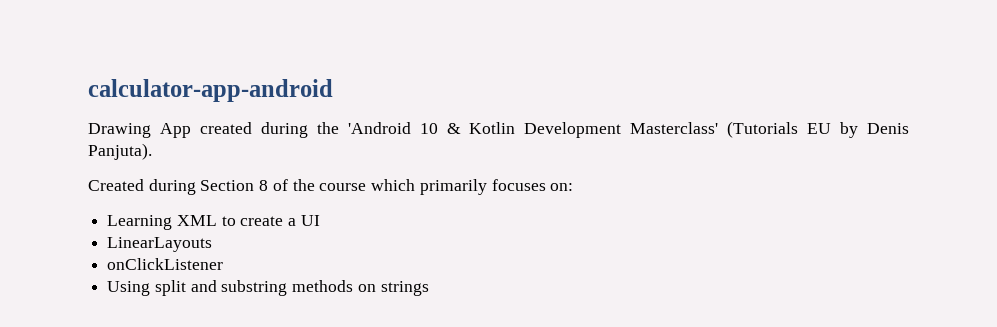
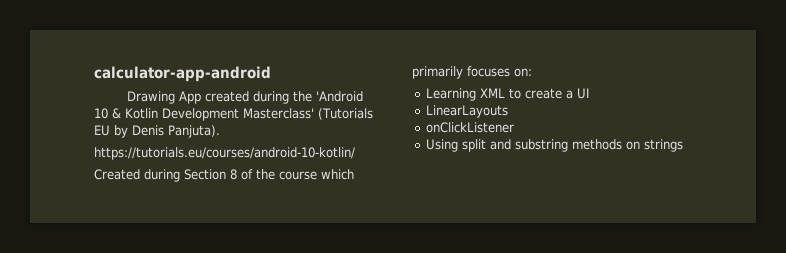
+ https://tutorials.eu/courses/android-10-kotlin/

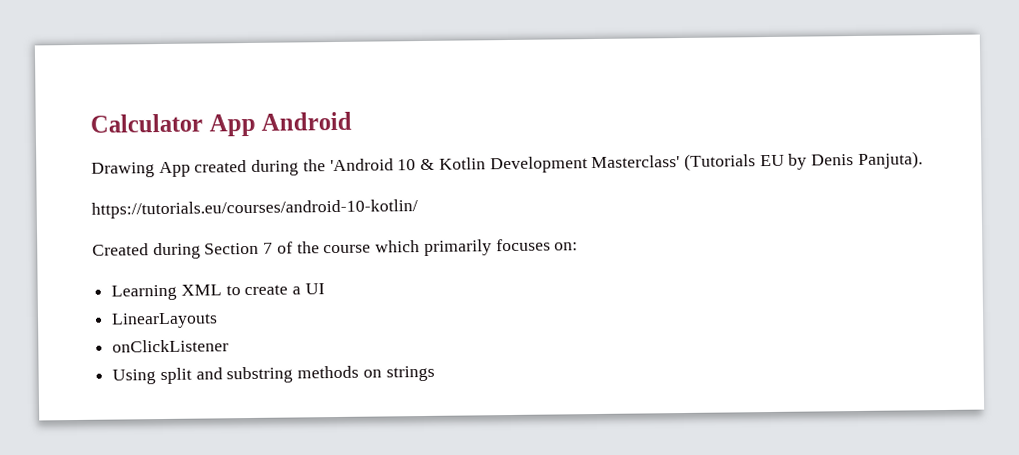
- calculator-app-android
+ Calculator App Android
- Created during Section 8 of the course which primarily focuses on:
+ Created during Section 7 of the course which primarily focuses on:

